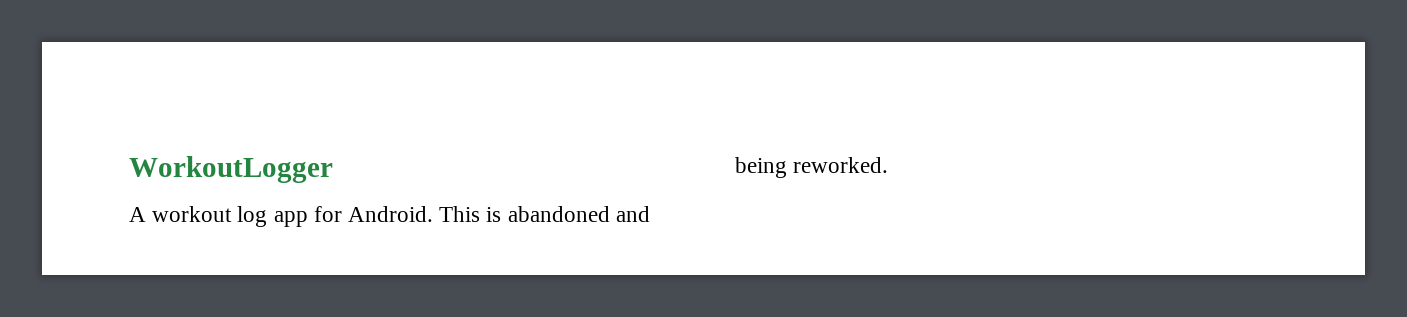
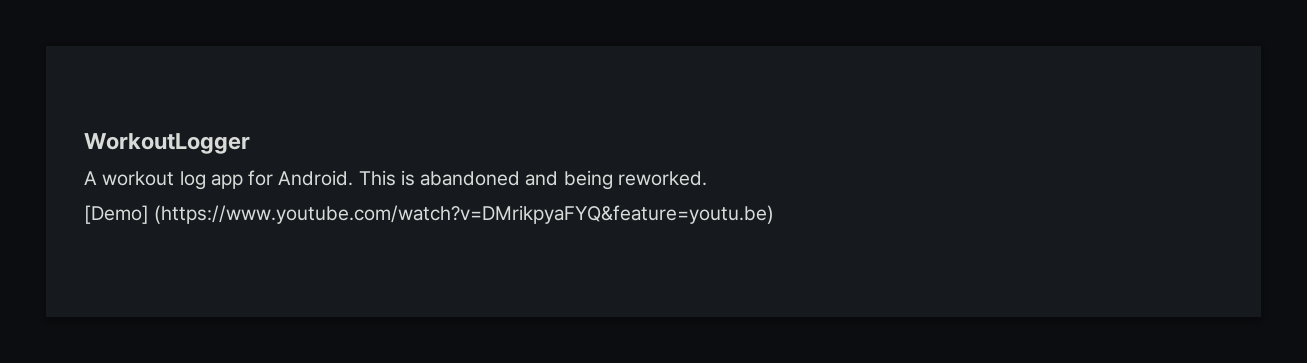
+ [Demo] (https://www.youtube.com/watch?v=DMrikpyaFYQ&feature=youtu.be)

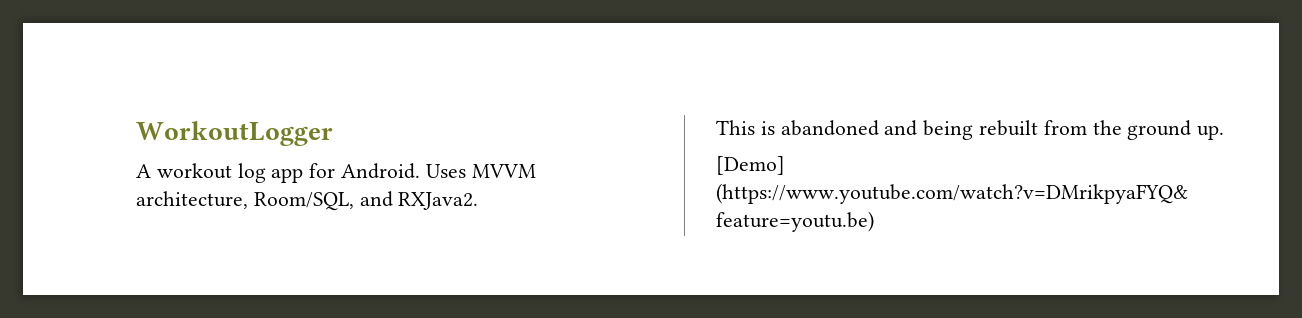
- A workout log app for Android. This is abandoned and being reworked.
+ A workout log app for Android. Uses MVVM architecture, Room/SQL, and RXJava2.
+ This is abandoned and being rebuilt from the ground up.

